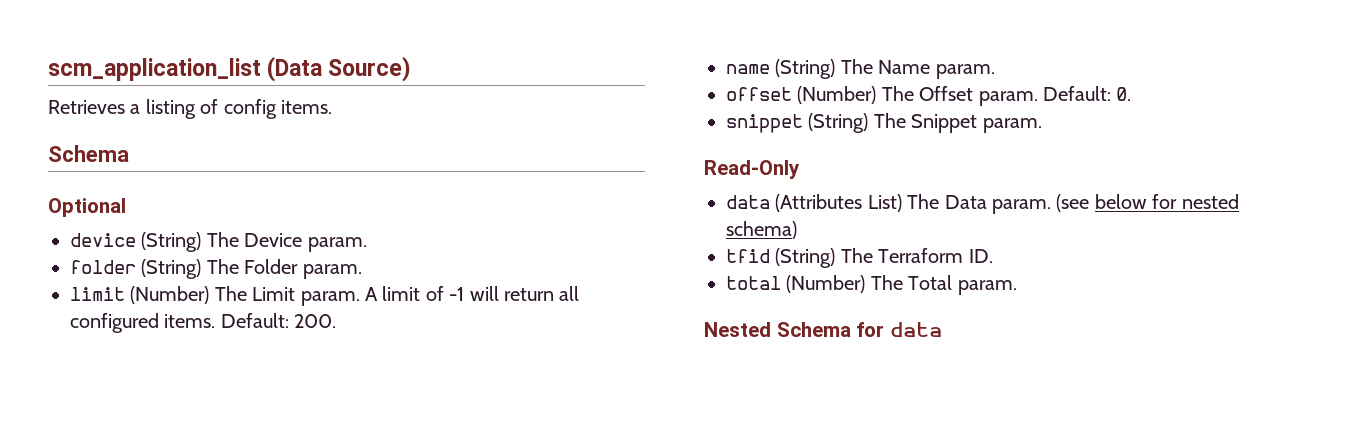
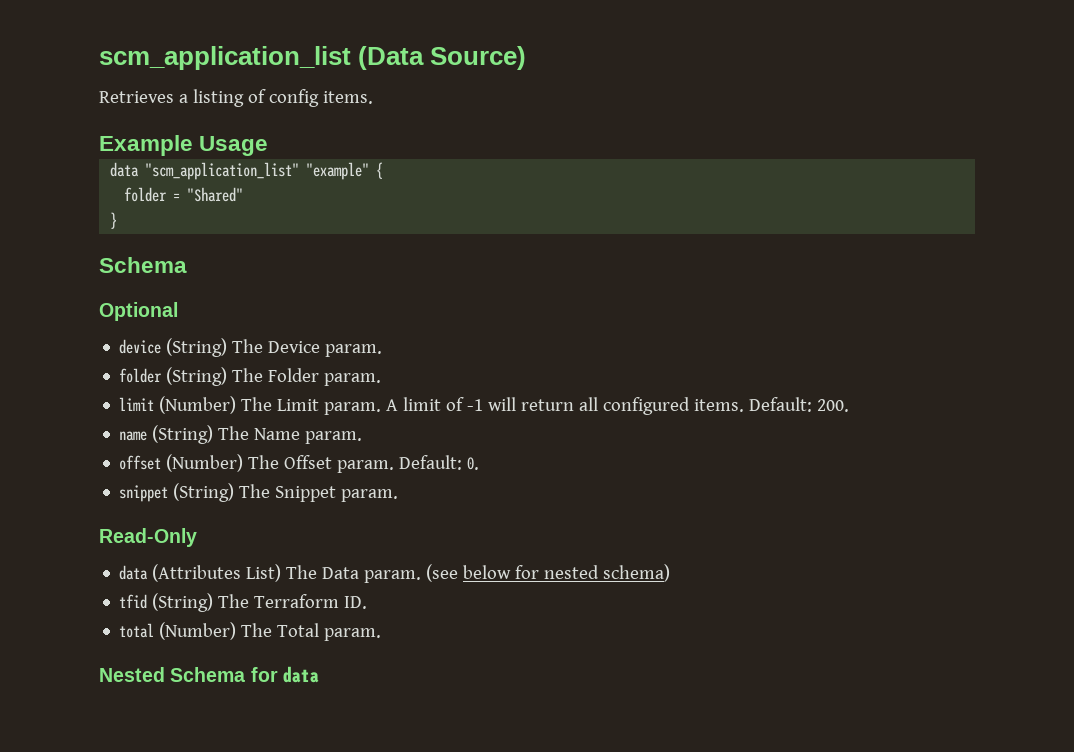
+ Example Usage
+ data "scm_application_list" "example" {
+ folder = "Shared"
+ }

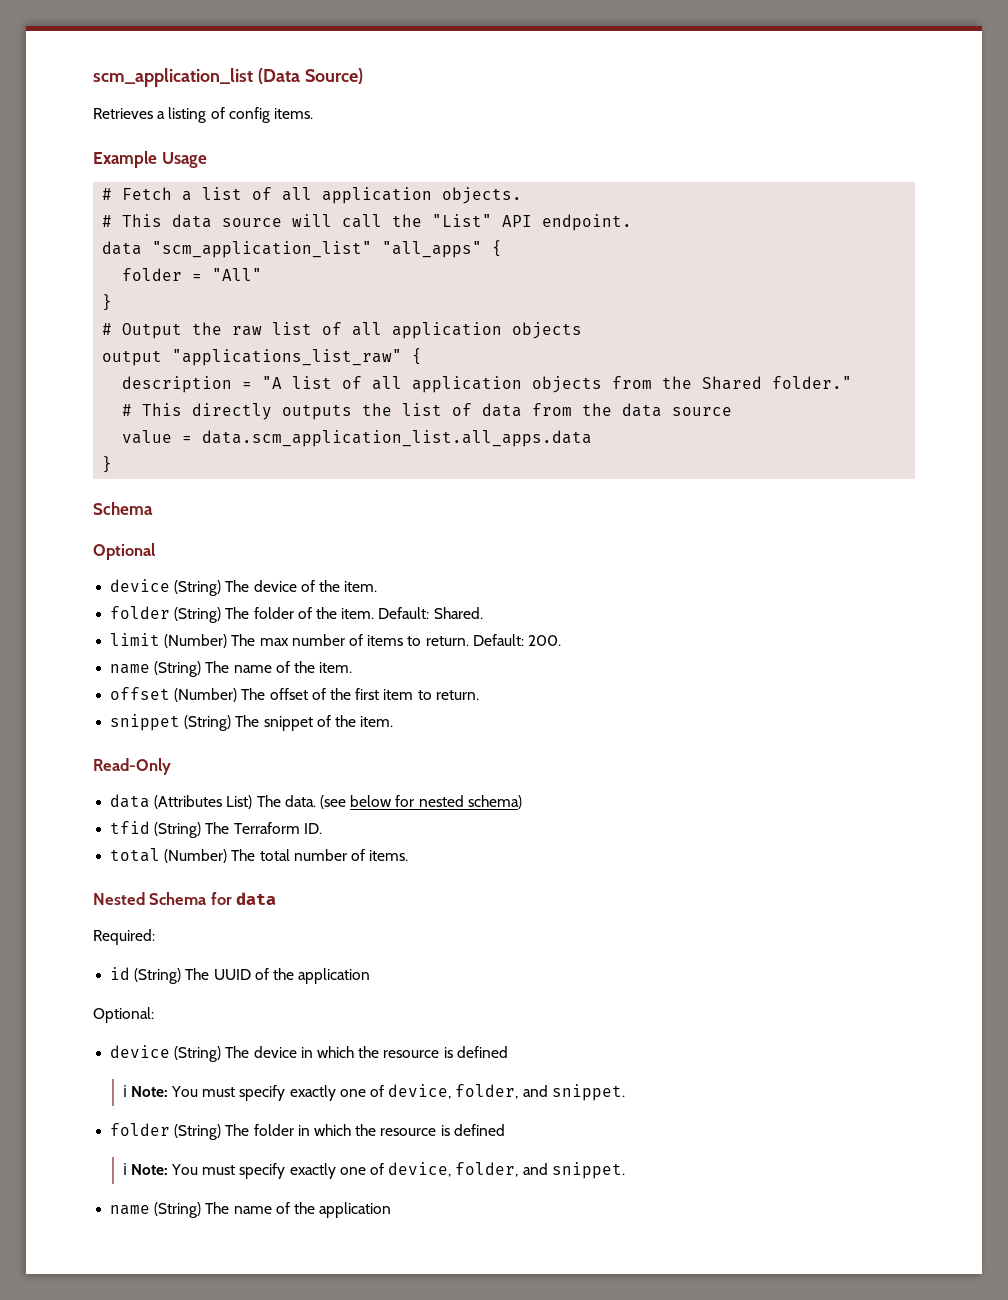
+ # Fetch a list of all application objects.
+ # This data source will call the "List" API endpoint.
- data "scm_application_list" "example" {
+ data "scm_application_list" "all_apps" {
- folder = "Shared"
+ folder = "All"
+ }
+ # Output the raw list of all application objects
+ output "applications_list_raw" {
+ description = "A list of all application objects from the Shared folder."
+ # This directly outputs the list of data from the data source
+ value = data.scm_application_list.all_apps.data
- device (String) The Device param.
- folder (String) The Folder param.
- limit (Number) The Limit param. A limit of -1 will return all configured items.
+ device (String) The device of the item.
+ folder (String) The folder of the item. Default: Shared.
+ limit (Number) The max number of items to return.
- name (String) The Name param.
+ name (String) The name of the item.
- offset (Number) The Offset param. Default: 0.
+ offset (Number) The offset of the first item to return.
- snippet (String) The Snippet param.
+ snippet (String) The snippet of the item.
- data (Attributes List) The Data param.
+ data (Attributes List) The data.
- total (Number) The Total param.
+ total (Number) The total number of items.
+ Required:
+ id (String) The UUID of the application
+ Optional:
+ device (String) The device in which the resource is defined
+ ℹ Note: You must specify exactly one of device, folder, and snippet.
+ folder (String) The folder in which the resource is defined
+ ℹ Note: You must specify exactly one of device, folder, and snippet.
+ name (String) The name of the application

